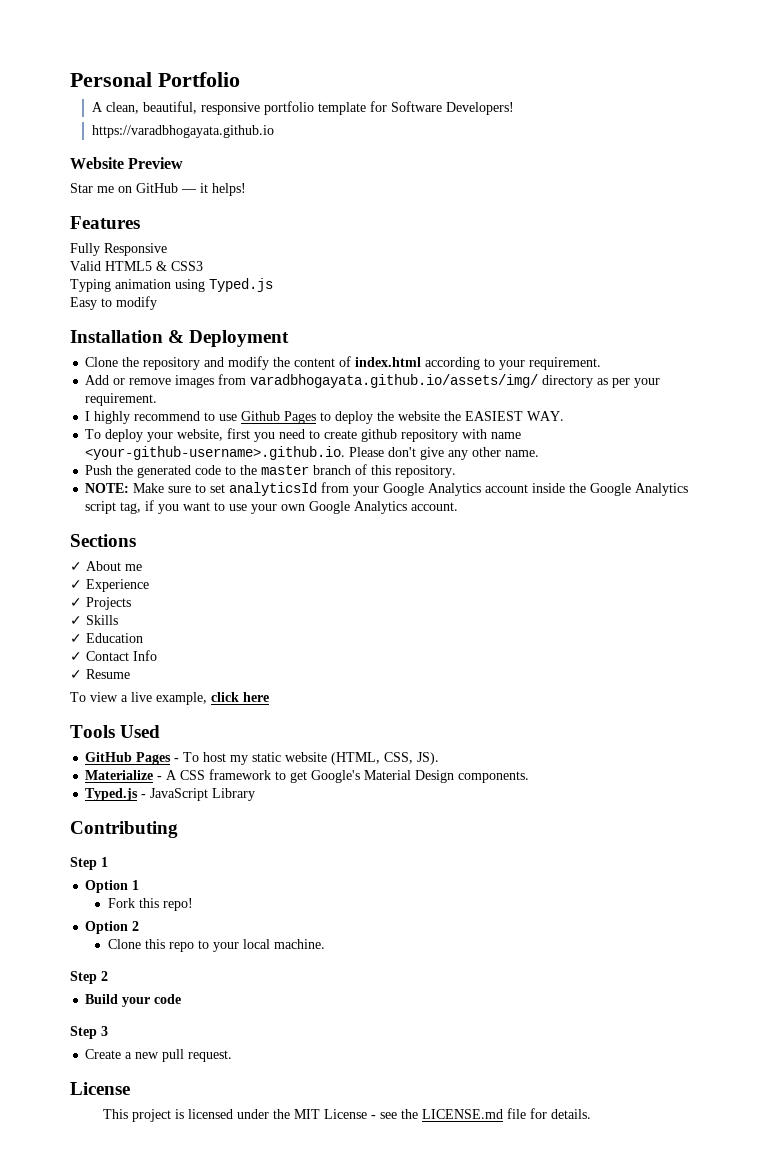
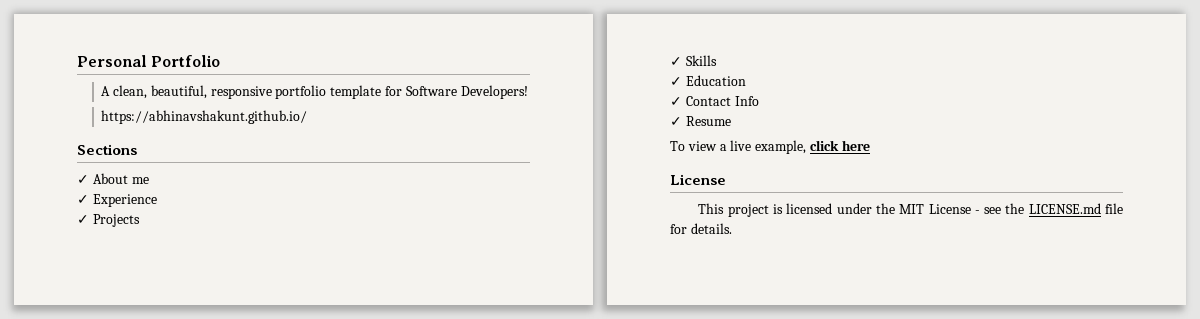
- https://varadbhogayata.github.io
- Website Preview
- Star me on GitHub — it helps!
- Features
- Fully Responsive
- Valid HTML5 & CSS3
- Typing animation using Typed.js
- Easy to modify
- Installation & Deployment
- Clone the repository and modify the content of index.html according to your requirement.
- Add or remove images from varadbhogayata.github.io/assets/img/ directory as per your requirement.
- I highly recommend to use Github Pages to deploy the website the EASIEST WAY.
- To deploy your website, first you need to create github repository with name <your-github-username>.github.io. Please don't give any other name.
- Push the generated code to the master branch of this repository.
- NOTE: Make sure to set analyticsId from your Google Analytics account inside the Google Analytics script tag, if you want to use your own Google Analytics account.
+ https://abhinavshakunt.github.io/
- Tools Used
- GitHub Pages - To host my static website (HTML, CSS, JS).
- Materialize - A CSS framework to get Google's Material Design components.
- Typed.js - JavaScript Library
- Contributing
- Step 1
- Option 1
- Fork this repo!
- Option 2
- Clone this repo to your local machine.
- Step 2
- Build your code
- Step 3
- Create a new pull request.

